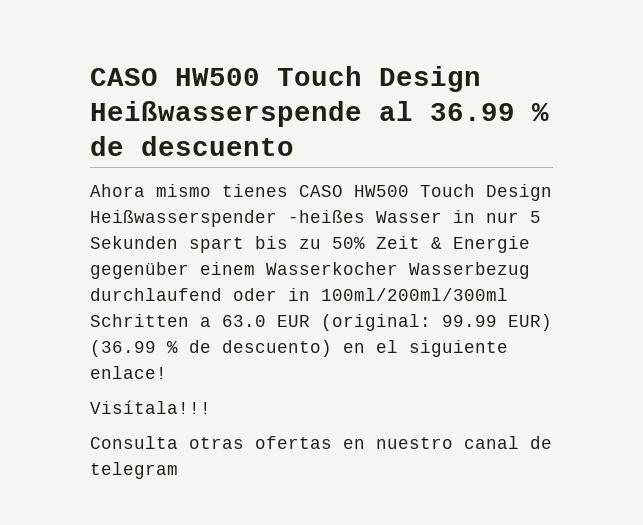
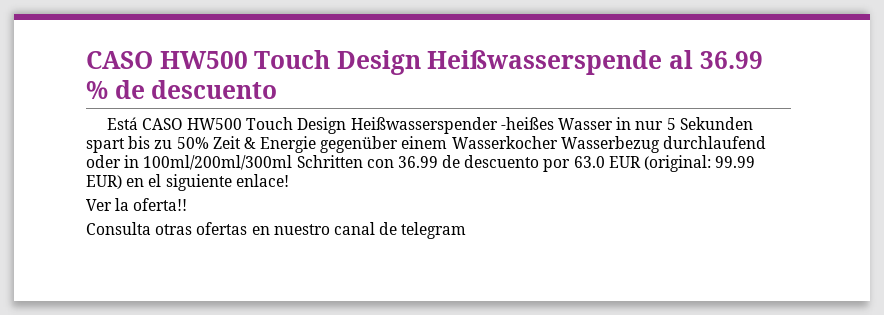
- Ahora mismo tienes CASO HW500 Touch Design Heißwasserspender -heißes Wasser in nur 5 Sekunden spart bis zu 50% Zeit & Energie gegenüber einem Wasserkocher Wasserbezug durchlaufend oder in 100ml/200ml/300ml Schritten a 63.0 EUR (original: 99.99 EUR) (36.99 % de descuento) en el siguiente enlace!
+ Está CASO HW500 Touch Design Heißwasserspender -heißes Wasser in nur 5 Sekunden spart bis zu 50% Zeit & Energie gegenüber einem Wasserkocher Wasserbezug durchlaufend oder in 100ml/200ml/300ml Schritten con 36.99 de descuento por 63.0 EUR (original: 99.99 EUR) en el siguiente enlace!
- Visítala!!!
+ Ver la oferta!!

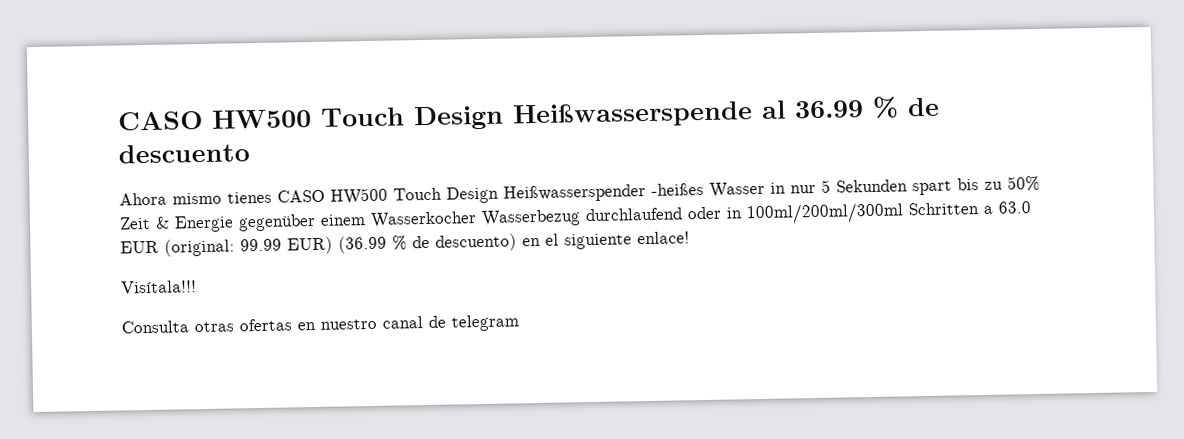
- Está CASO HW500 Touch Design Heißwasserspender -heißes Wasser in nur 5 Sekunden spart bis zu 50% Zeit & Energie gegenüber einem Wasserkocher Wasserbezug durchlaufend oder in 100ml/200ml/300ml Schritten con 36.99 de descuento por 63.0 EUR (original: 99.99 EUR) en el siguiente enlace!
+ Ahora mismo tienes CASO HW500 Touch Design Heißwasserspender -heißes Wasser in nur 5 Sekunden spart bis zu 50% Zeit & Energie gegenüber einem Wasserkocher Wasserbezug durchlaufend oder in 100ml/200ml/300ml Schritten a 63.0 EUR (original: 99.99 EUR) (36.99 % de descuento) en el siguiente enlace!
- Ver la oferta!!
+ Visítala!!!

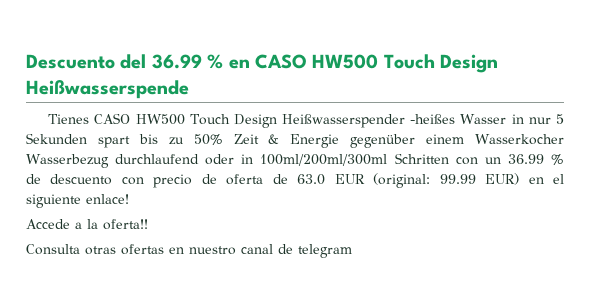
- CASO HW500 Touch Design Heißwasserspende al 36.99 % de descuento
- Ahora mismo tienes CASO HW500 Touch Design Heißwasserspender -heißes Wasser in nur 5 Sekunden spart bis zu 50% Zeit & Energie gegenüber einem Wasserkocher Wasserbezug durchlaufend oder in 100ml/200ml/300ml Schritten a 63.0 EUR (original: 99.99 EUR) (36.99 % de descuento) en el siguiente enlace!
+ Descuento del 36.99 % en CASO HW500 Touch Design Heißwasserspende
+ Tienes CASO HW500 Touch Design Heißwasserspender -heißes Wasser in nur 5 Sekunden spart bis zu 50% Zeit & Energie gegenüber einem Wasserkocher Wasserbezug durchlaufend oder in 100ml/200ml/300ml Schritten con un 36.99 % de descuento con precio de oferta de 63.0 EUR (original: 99.99 EUR) en el siguiente enlace!
- Visítala!!!
+ Accede a la oferta!!

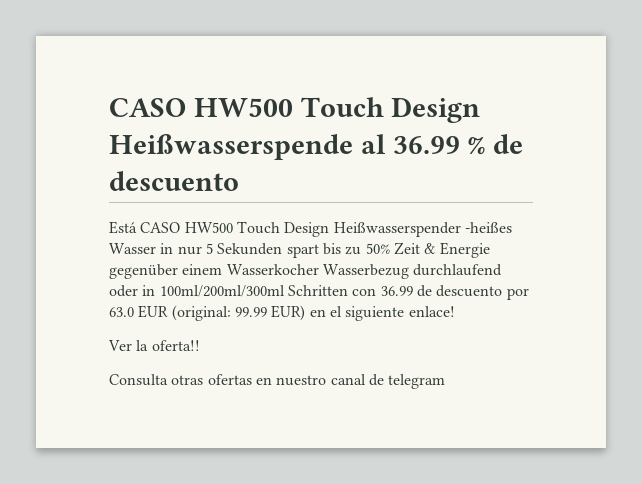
- Descuento del 36.99 % en CASO HW500 Touch Design Heißwasserspende
- Tienes CASO HW500 Touch Design Heißwasserspender -heißes Wasser in nur 5 Sekunden spart bis zu 50% Zeit & Energie gegenüber einem Wasserkocher Wasserbezug durchlaufend oder in 100ml/200ml/300ml Schritten con un 36.99 % de descuento con precio de oferta de 63.0 EUR (original: 99.99 EUR) en el siguiente enlace!
+ CASO HW500 Touch Design Heißwasserspende al 36.99 % de descuento
+ Está CASO HW500 Touch Design Heißwasserspender -heißes Wasser in nur 5 Sekunden spart bis zu 50% Zeit & Energie gegenüber einem Wasserkocher Wasserbezug durchlaufend oder in 100ml/200ml/300ml Schritten con 36.99 de descuento por 63.0 EUR (original: 99.99 EUR) en el siguiente enlace!
- Accede a la oferta!!
+ Ver la oferta!!

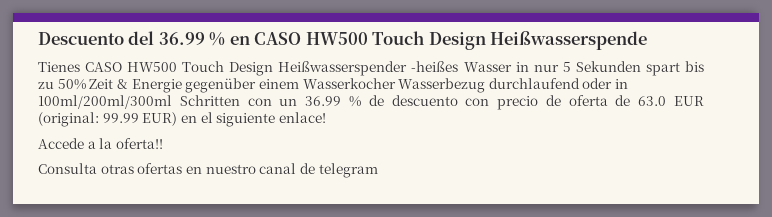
- CASO HW500 Touch Design Heißwasserspende al 36.99 % de descuento
- Está CASO HW500 Touch Design Heißwasserspender -heißes Wasser in nur 5 Sekunden spart bis zu 50% Zeit & Energie gegenüber einem Wasserkocher Wasserbezug durchlaufend oder in 100ml/200ml/300ml Schritten con 36.99 de descuento por 63.0 EUR (original: 99.99 EUR) en el siguiente enlace!
+ Descuento del 36.99 % en CASO HW500 Touch Design Heißwasserspende
+ Tienes CASO HW500 Touch Design Heißwasserspender -heißes Wasser in nur 5 Sekunden spart bis zu 50% Zeit & Energie gegenüber einem Wasserkocher Wasserbezug durchlaufend oder in 100ml/200ml/300ml Schritten con un 36.99 % de descuento con precio de oferta de 63.0 EUR (original: 99.99 EUR) en el siguiente enlace!
- Ver la oferta!!
+ Accede a la oferta!!

